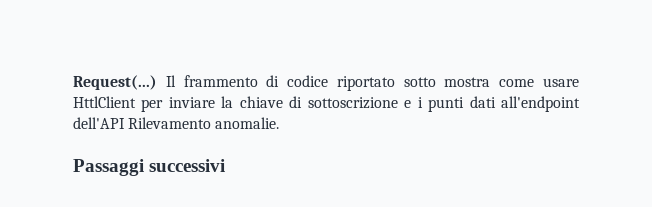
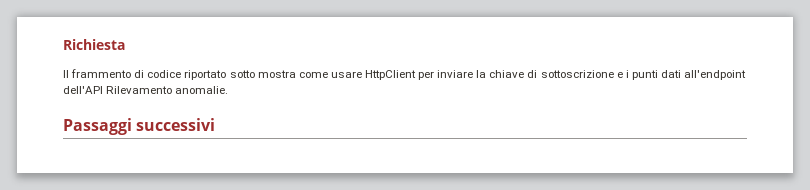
- Request(...) Il frammento di codice riportato sotto mostra come usare HttlClient per inviare la chiave di sottoscrizione e i punti dati all'endpoint dell'API Rilevamento anomalie.
+ Richiesta
+ Il frammento di codice riportato sotto mostra come usare HttpClient per inviare la chiave di sottoscrizione e i punti dati all'endpoint dell'API Rilevamento anomalie.

